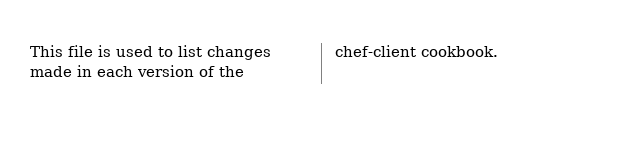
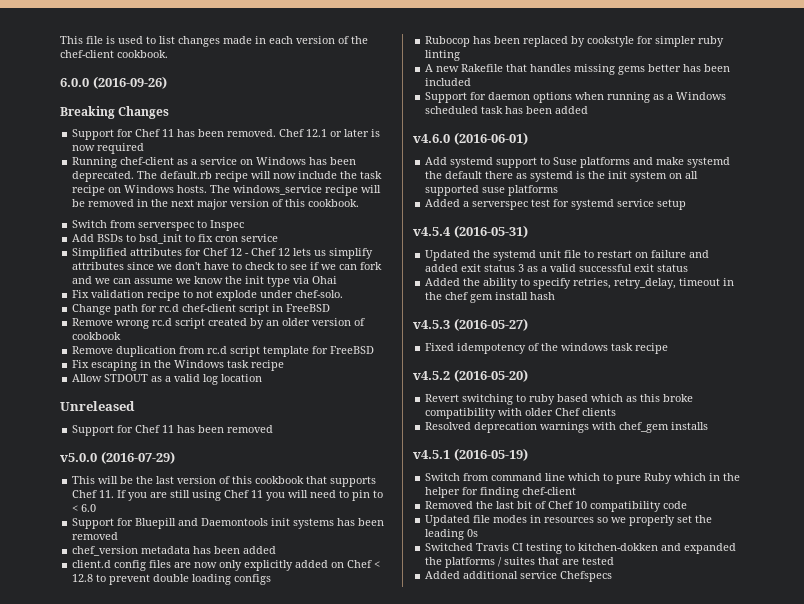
+ 6.0.0 (2016-09-26)
+ Breaking Changes
+ Support for Chef 11 has been removed. Chef 12.1 or later is now required
+ Running chef-client as a service on Windows has been deprecated. The default.rb recipe will now include the task recipe on Windows hosts. The windows_service recipe will be removed in the next major version of this cookbook.
+ Switch from serverspec to Inspec
+ Add BSDs to bsd_init to fix cron service
+ Simplified attributes for Chef 12 - Chef 12 lets us simplify attributes since we don't have to check to see if we can fork and we can assume we know the init type via Ohai
+ Fix validation recipe to not explode under chef-solo.
+ Change path for rc.d chef-client script in FreeBSD
+ Remove wrong rc.d script created by an older version of cookbook
+ Remove duplication from rc.d script template for FreeBSD
+ Fix escaping in the Windows task recipe
+ Allow STDOUT as a valid log location
+ Unreleased
+ Support for Chef 11 has been removed
+ v5.0.0 (2016-07-29)
+ This will be the last version of this cookbook that supports Chef 11. If you are still using Chef 11 you will need to pin to < 6.0
+ Support for Bluepill and Daemontools init systems has been removed
+ chef_version metadata has been added
+ client.d config files are now only explicitly added on Chef < 12.8 to prevent double loading configs
+ Rubocop has been replaced by cookstyle for simpler ruby linting
+ A new Rakefile that handles missing gems better has been included
+ Support for daemon options when running as a Windows scheduled task has been added
+ v4.6.0 (2016-06-01)
+ Add systemd support to Suse platforms and make systemd the default there as systemd is the init system on all supported suse platforms
+ Added a serverspec test for systemd service setup
+ v4.5.4 (2016-05-31)
+ Updated the systemd unit file to restart on failure and added exit status 3 as a valid successful exit status
+ Added the ability to specify retries, retry_delay, timeout in the chef gem install hash
+ v4.5.3 (2016-05-27)
+ Fixed idempotency of the windows task recipe
+ v4.5.2 (2016-05-20)
+ Revert switching to ruby based which as this broke compatibility with older Chef clients
+ Resolved deprecation warnings with chef_gem installs
+ v4.5.1 (2016-05-19)
+ Switch from command line which to pure Ruby which in the helper for finding chef-client
+ Removed the last bit of Chef 10 compatibility code
+ Updated file modes in resources so we properly set the leading 0s
+ Switched Travis CI testing to kitchen-dokken and expanded the platforms / suites that are tested
+ Added additional service Chefspecs

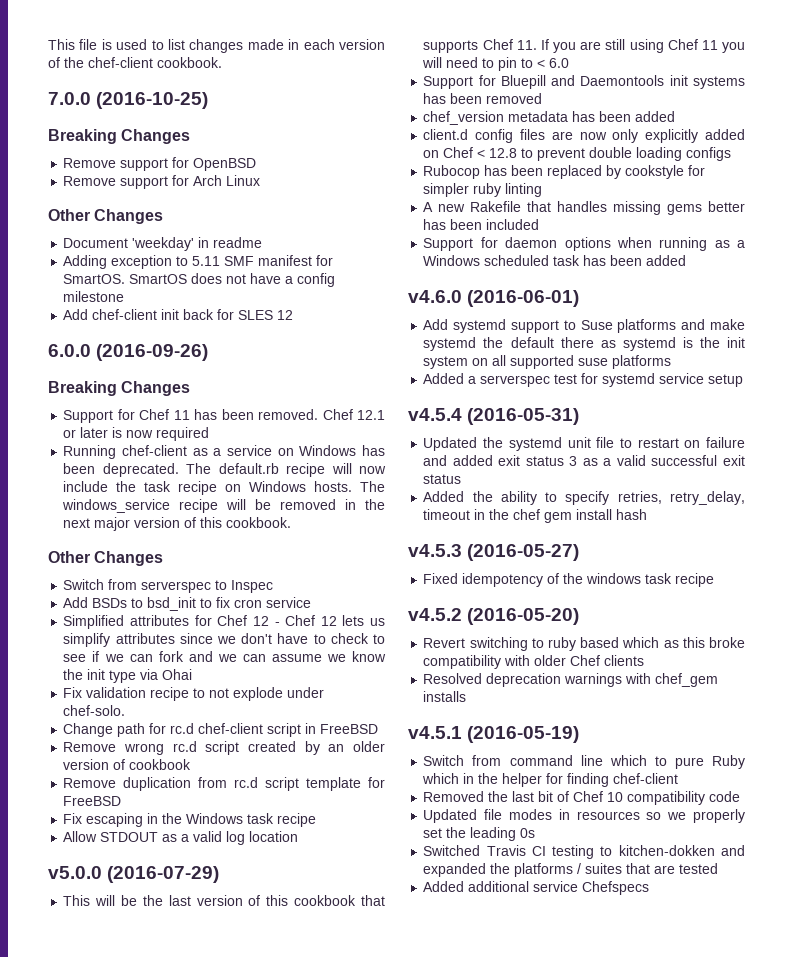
+ 7.0.0 (2016-10-25)
+ Breaking Changes
+ Remove support for OpenBSD
+ Remove support for Arch Linux
+ Other Changes
+ Document 'weekday' in readme
+ Adding exception to 5.11 SMF manifest for SmartOS. SmartOS does not have a config milestone
+ Add chef-client init back for SLES 12
  The windows_service recipe will be removed in the next major version of this cookbook.
+ Other Changes
- Unreleased
- Support for Chef 11 has been removed

